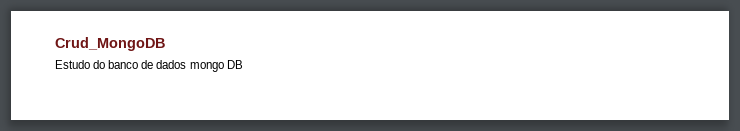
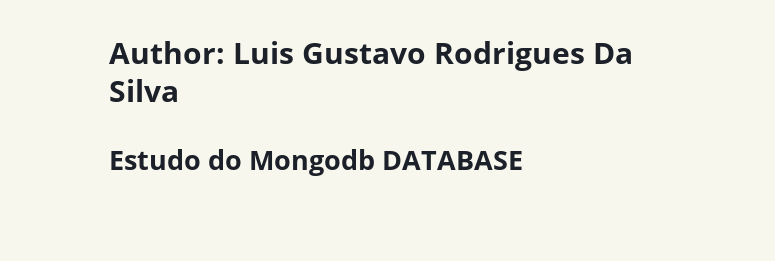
- Crud_MongoDB
- Estudo do banco de dados mongo DB
+ Author: Luis Gustavo Rodrigues Da Silva
+ Estudo do Mongodb DATABASE

